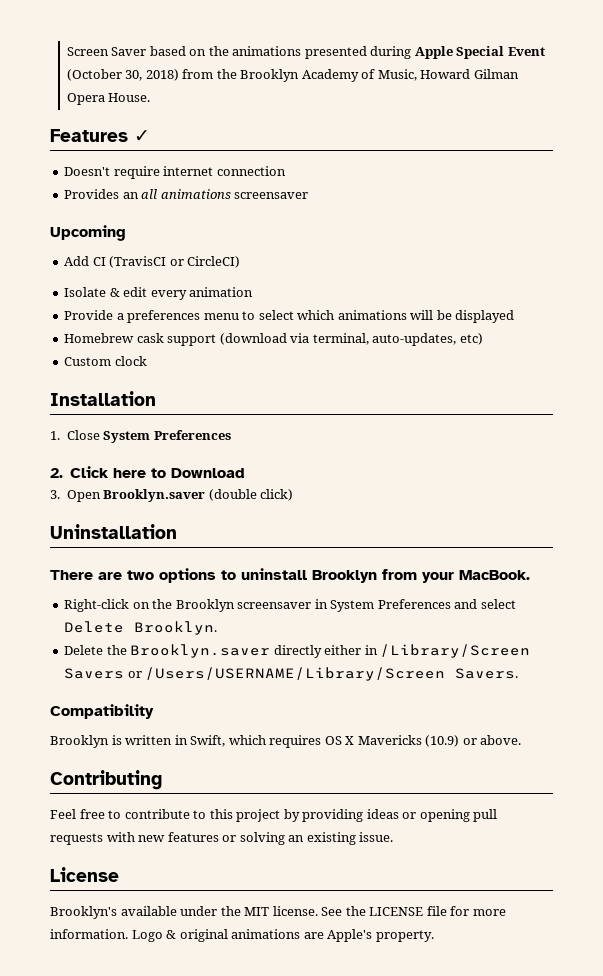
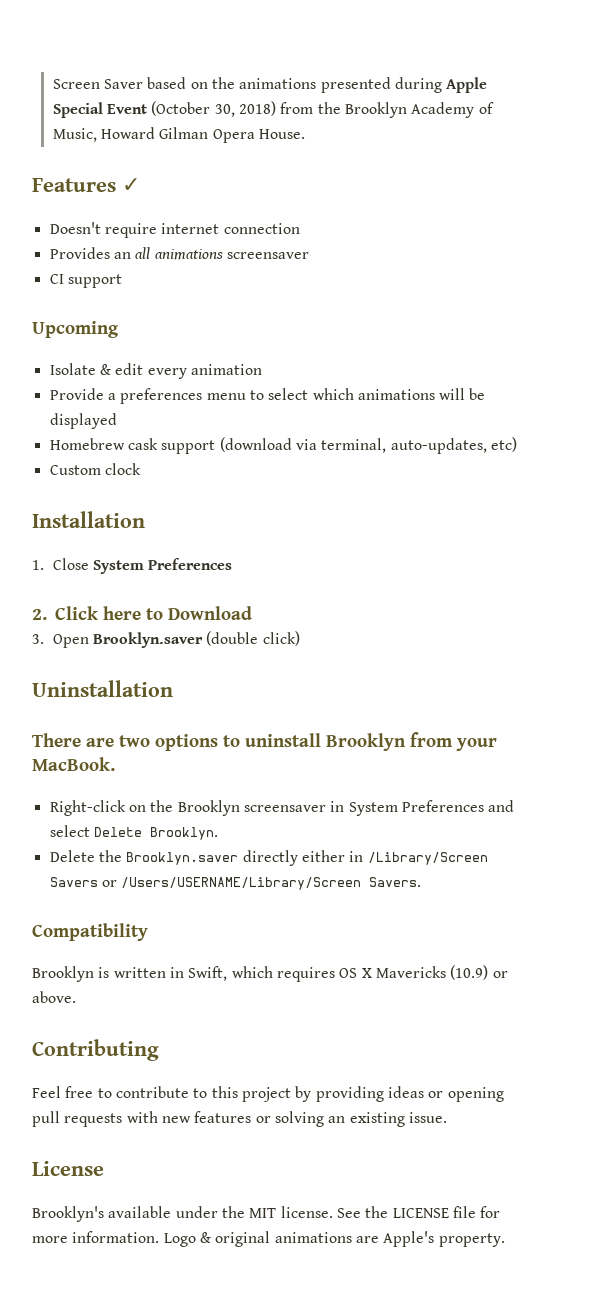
+ CI support
- Add CI (TravisCI or CircleCI)

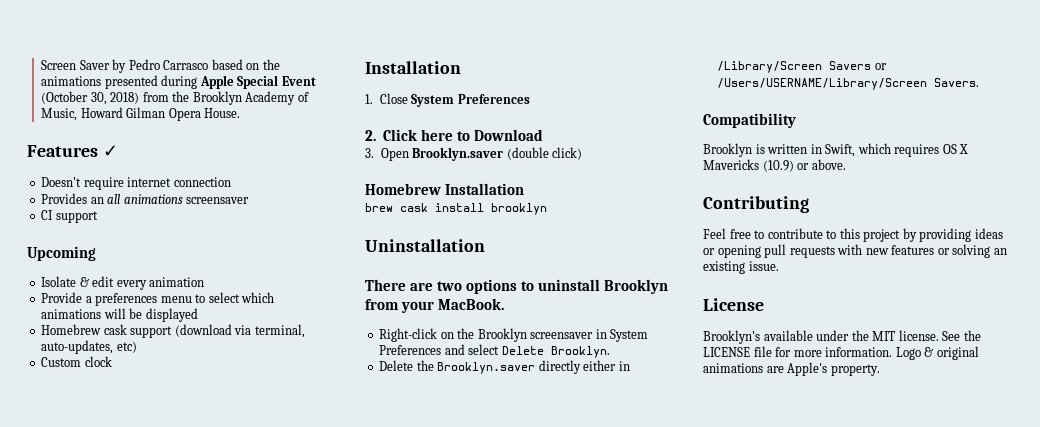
- Screen Saver based on the animations presented during Apple Special Event (October 30, 2018) from the Brooklyn Academy of Music, Howard Gilman Opera House.
+ Screen Saver by Pedro Carrasco based on the animations presented during Apple Special Event (October 30, 2018) from the Brooklyn Academy of Music, Howard Gilman Opera House.
+ Homebrew Installation
+ brew cask install brooklyn

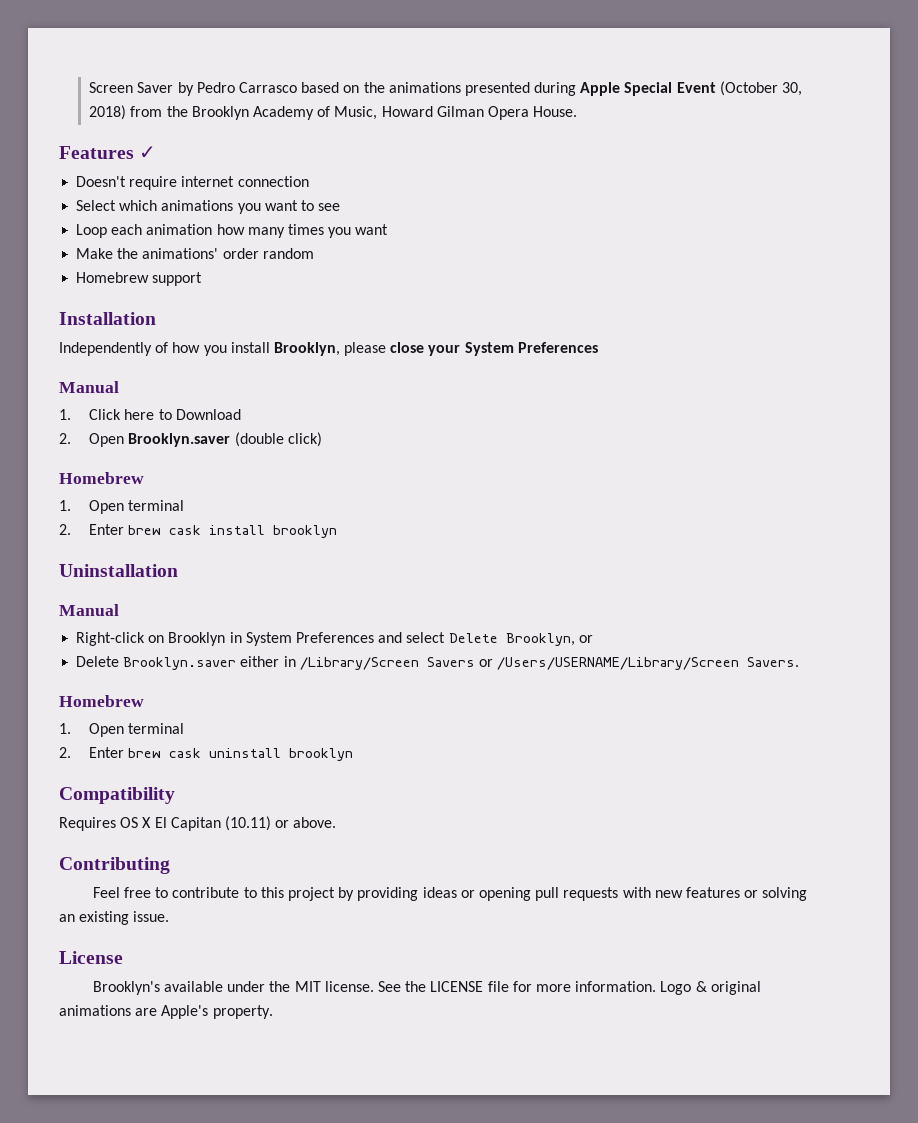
- Provides an all animations screensaver
- CI support
- Upcoming
- Isolate & edit every animation
- Provide a preferences menu to select which animations will be displayed
- Homebrew cask support (download via terminal, auto-updates, etc)
- Custom clock
+ Select which animations you want to see
+ Loop each animation how many times you want
+ Make the animations' order random
+ Homebrew support
  Installation
- 1. Close System Preferences
- 2. Click here to Download
+ Independently of how you install Brooklyn, please close your System Preferences
+ Manual
+ 1. Click here to Download
- 3. Open Brooklyn.saver (double click)
- Homebrew Installation
- brew cask install brooklyn
+ 2. Open Brooklyn.saver (double click)
+ Homebrew
+ 1. Open terminal
+ 2. Enter brew cask install brooklyn
  Uninstallation
- There are two options to uninstall Brooklyn from your MacBook.
+ Manual
- Right-click on the Brooklyn screensaver in System Preferences and select Delete Brooklyn.
- Delete the Brooklyn.saver directly either in /Library/Screen Savers or /Users/USERNAME/Library/Screen Savers.
+ Right-click on Brooklyn in System Preferences and select Delete Brooklyn, or
+ Delete Brooklyn.saver either in /Library/Screen Savers or /Users/USERNAME/Library/Screen Savers.
+ Homebrew
+ 1. Open terminal
+ 2. Enter brew cask uninstall brooklyn
  Compatibility
- Brooklyn is written in Swift, which requires OS X Mavericks (10.9) or above.
+ Requires OS X El Capitan (10.11) or above.

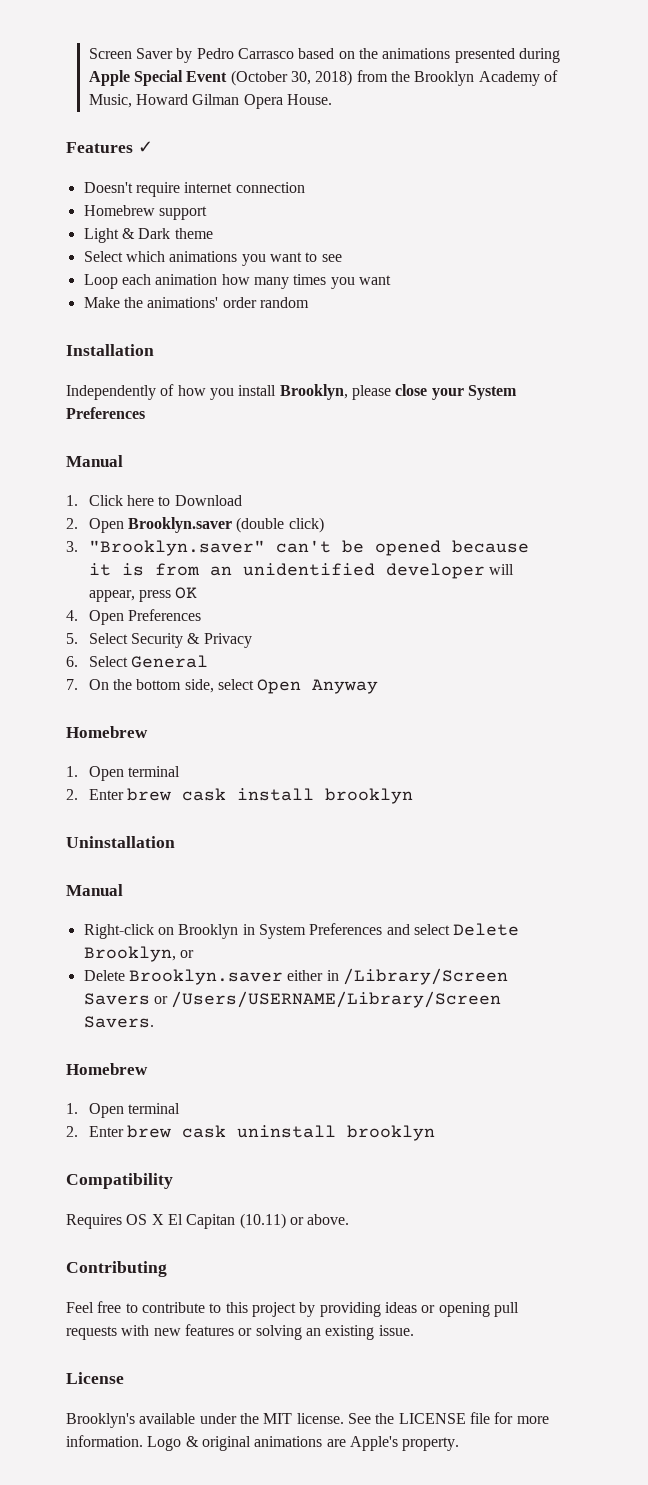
+ Homebrew support
+ Light & Dark theme
- Homebrew support
+ 3. "Brooklyn.saver" can't be opened because it is from an unidentified developer will appear, press OK
+ 4. Open Preferences
+ 5. Select Security & Privacy
+ 6. Select General
+ 7. On the bottom side, select Open Anyway

